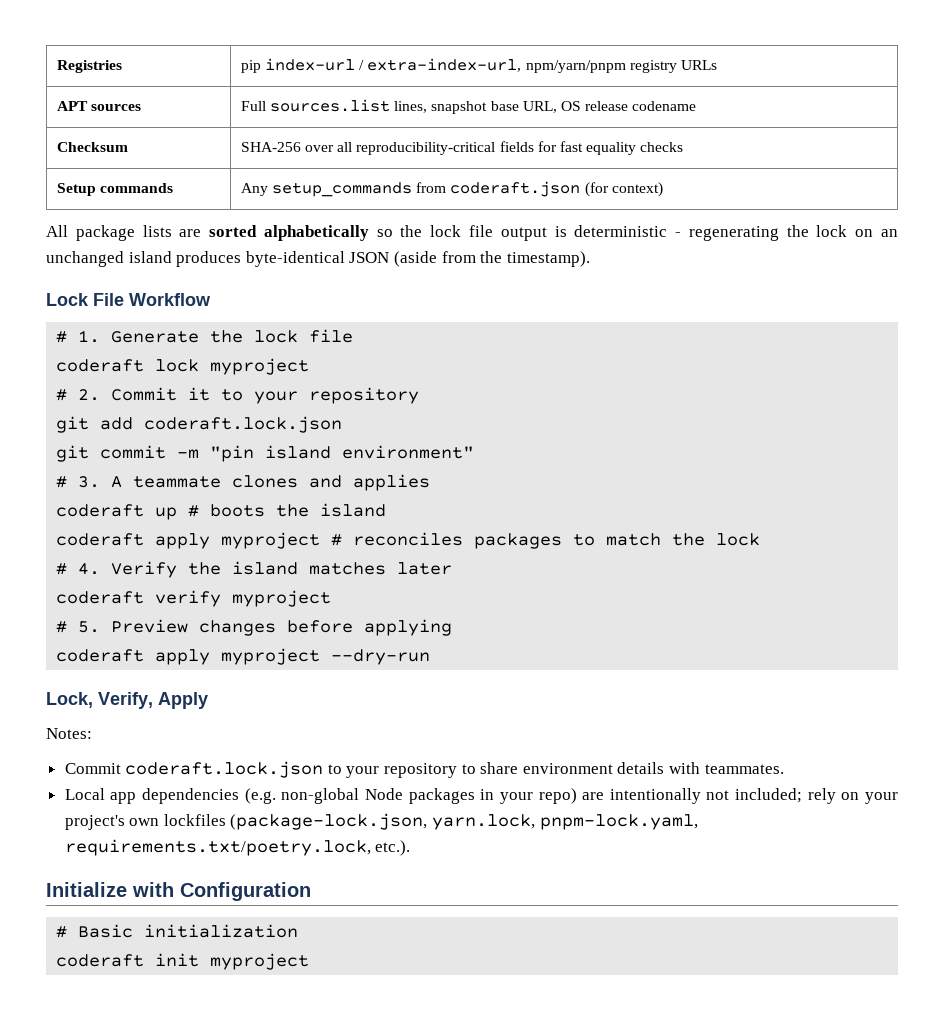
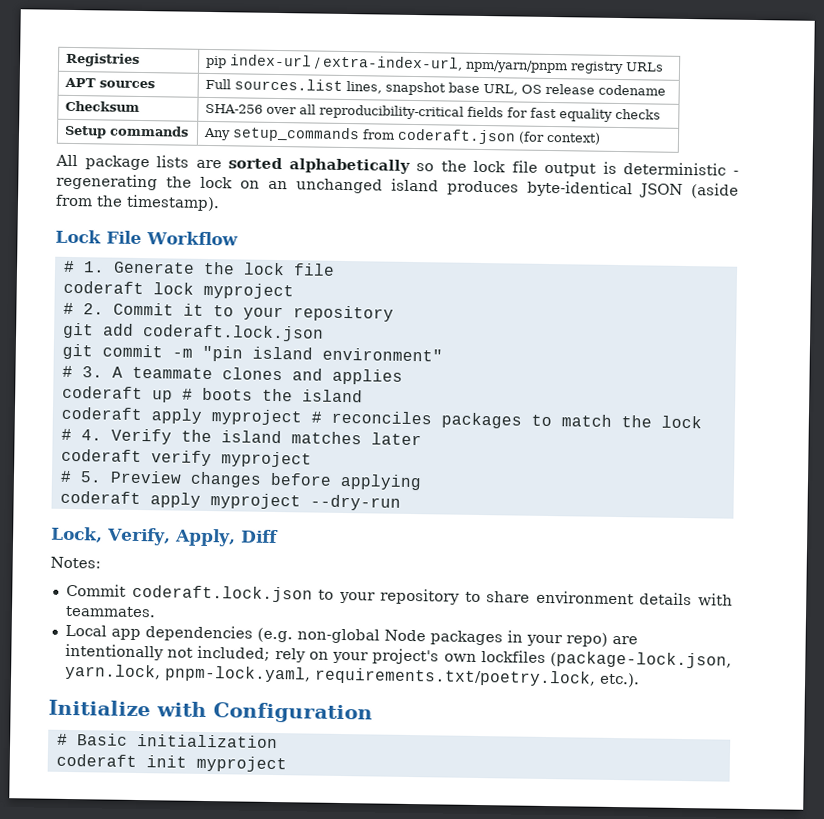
- Lock, Verify, Apply
+ Lock, Verify, Apply, Diff

